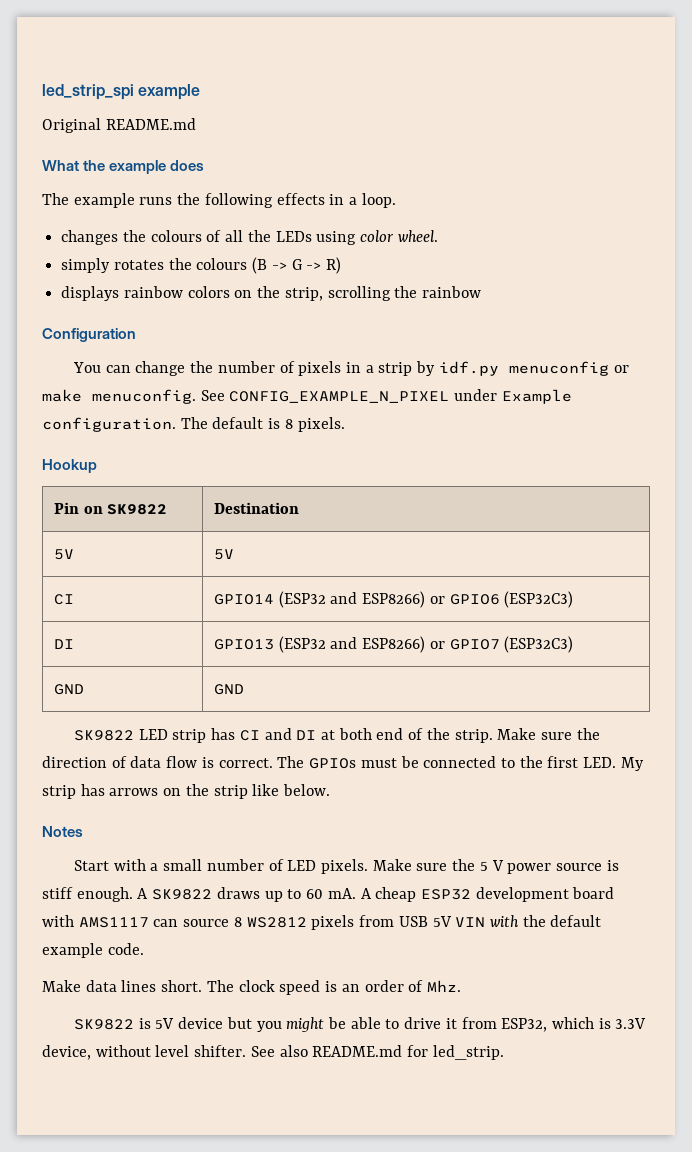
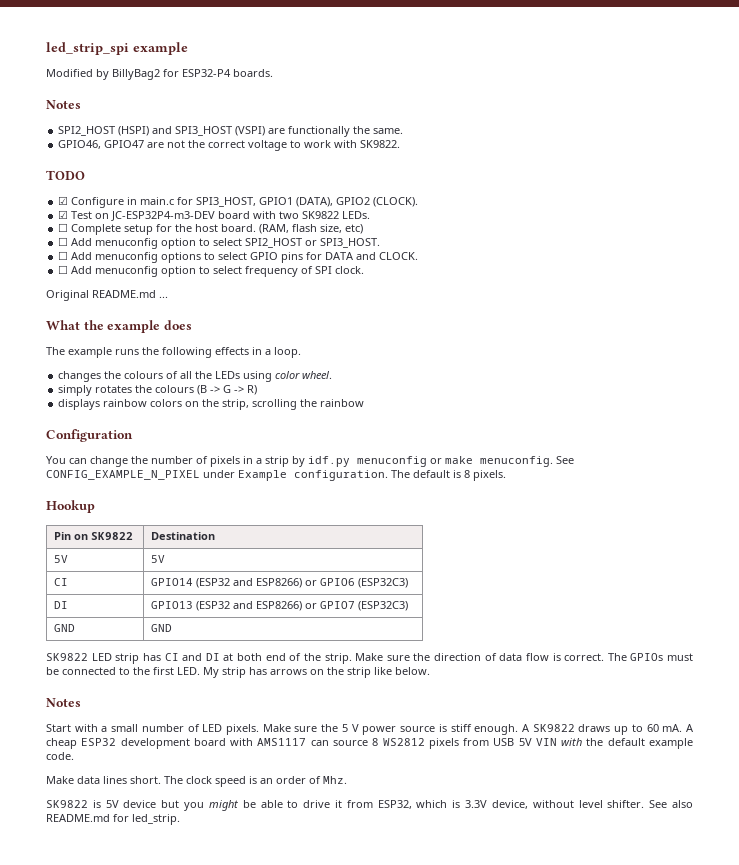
+ Modified by BillyBag2 for ESP32-P4 boards.
+ Notes
+ SPI2_HOST (HSPI) and SPI3_HOST (VSPI) are functionally the same.
+ GPIO46, GPIO47 are not the correct voltage to work with SK9822.
+ TODO
+ ☑ Configure in main.c for SPI3_HOST, GPIO1 (DATA), GPIO2 (CLOCK).
+ ☑ Test on JC-ESP32P4-m3-DEV board with two SK9822 LEDs.
+ ☐ Complete setup for the host board. (RAM, flash size, etc)
+ ☐ Add menuconfig option to select SPI2_HOST or SPI3_HOST.
+ ☐ Add menuconfig options to select GPIO pins for DATA and CLOCK.
+ ☐ Add menuconfig option to select frequency of SPI clock.
- Original README.md
+ Original README.md ...

